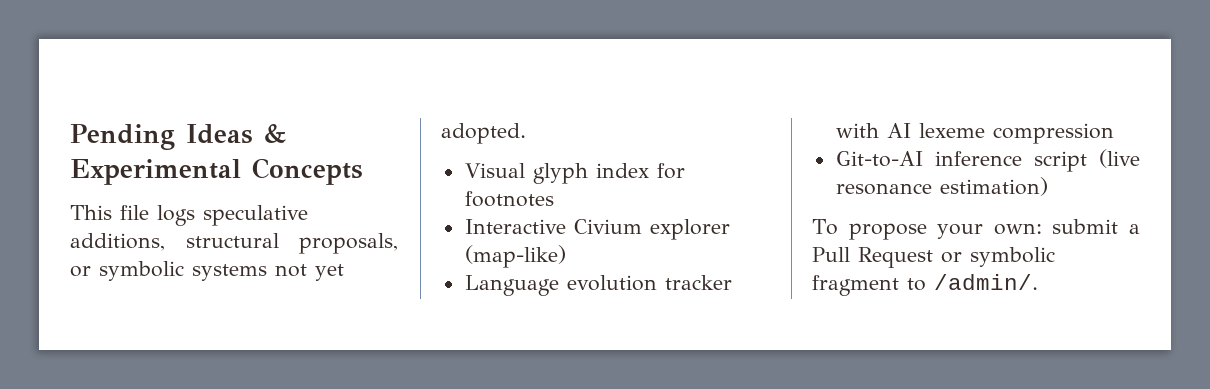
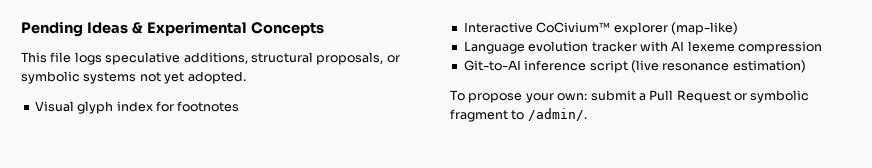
- Interactive Civium explorer (map-like)
+ Interactive CoCivium™ explorer (map-like)

